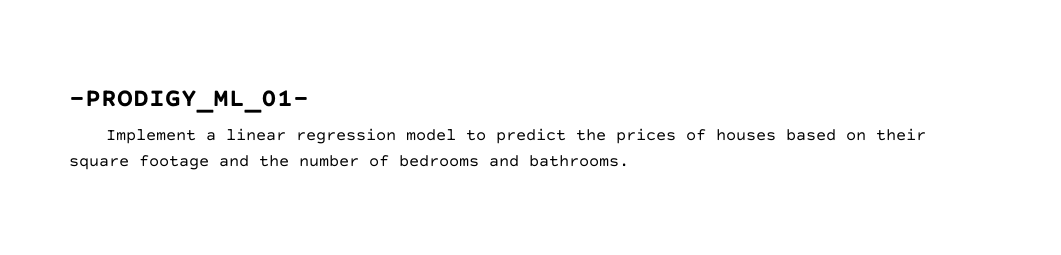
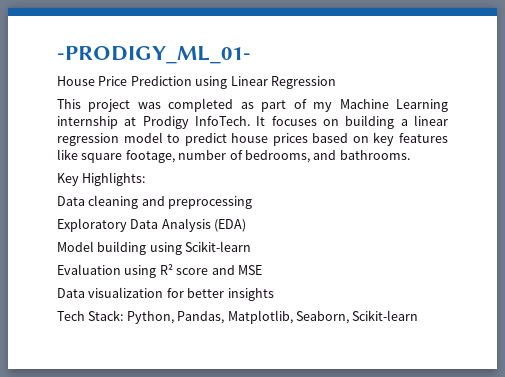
- Implement a linear regression model to predict the prices of houses based on their square footage and the number of bedrooms and bathrooms.
+ House Price Prediction using Linear Regression
+ This project was completed as part of my Machine Learning internship at Prodigy InfoTech. It focuses on building a linear regression model to predict house prices based on key features like square footage, number of bedrooms, and bathrooms.
+ Key Highlights:
+ Data cleaning and preprocessing
+ Exploratory Data Analysis (EDA)
+ Model building using Scikit-learn
+ Evaluation using R² score and MSE
+ Data visualization for better insights
+ Tech Stack: Python, Pandas, Matplotlib, Seaborn, Scikit-learn

